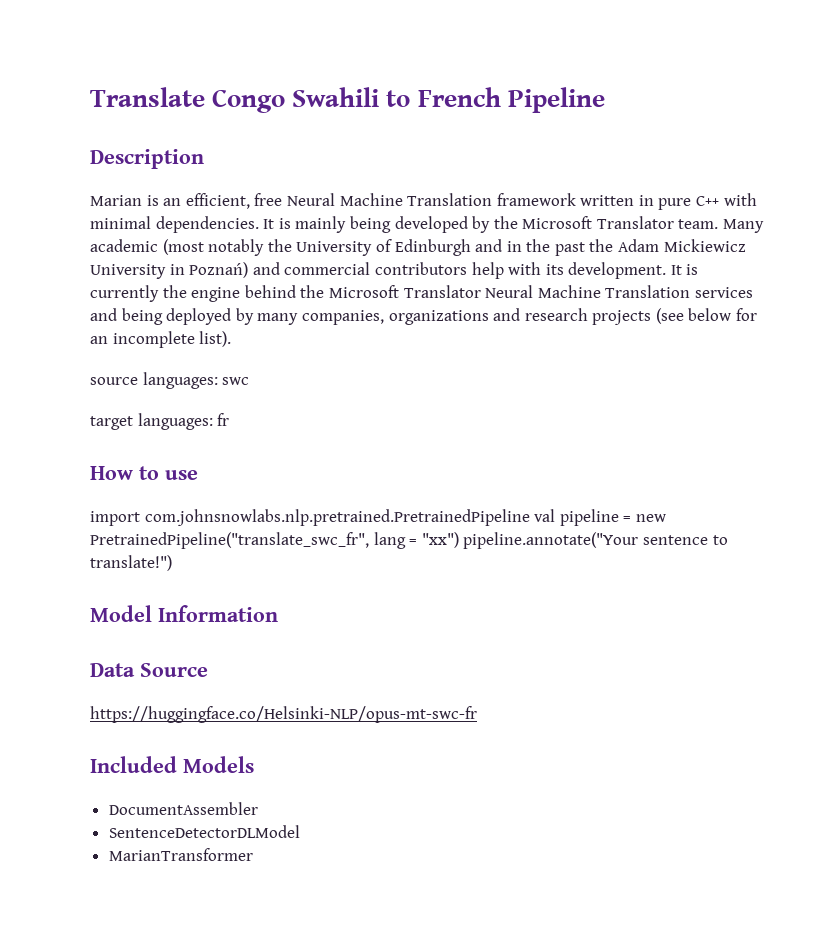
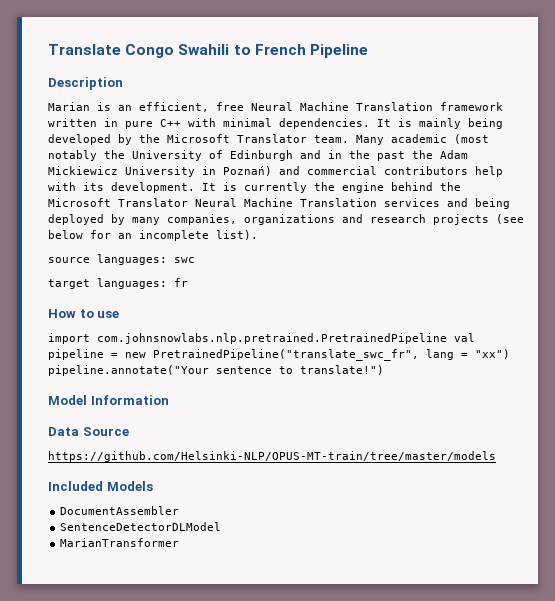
- https://huggingface.co/Helsinki-NLP/opus-mt-swc-fr
+ https://github.com/Helsinki-NLP/OPUS-MT-train/tree/master/models

